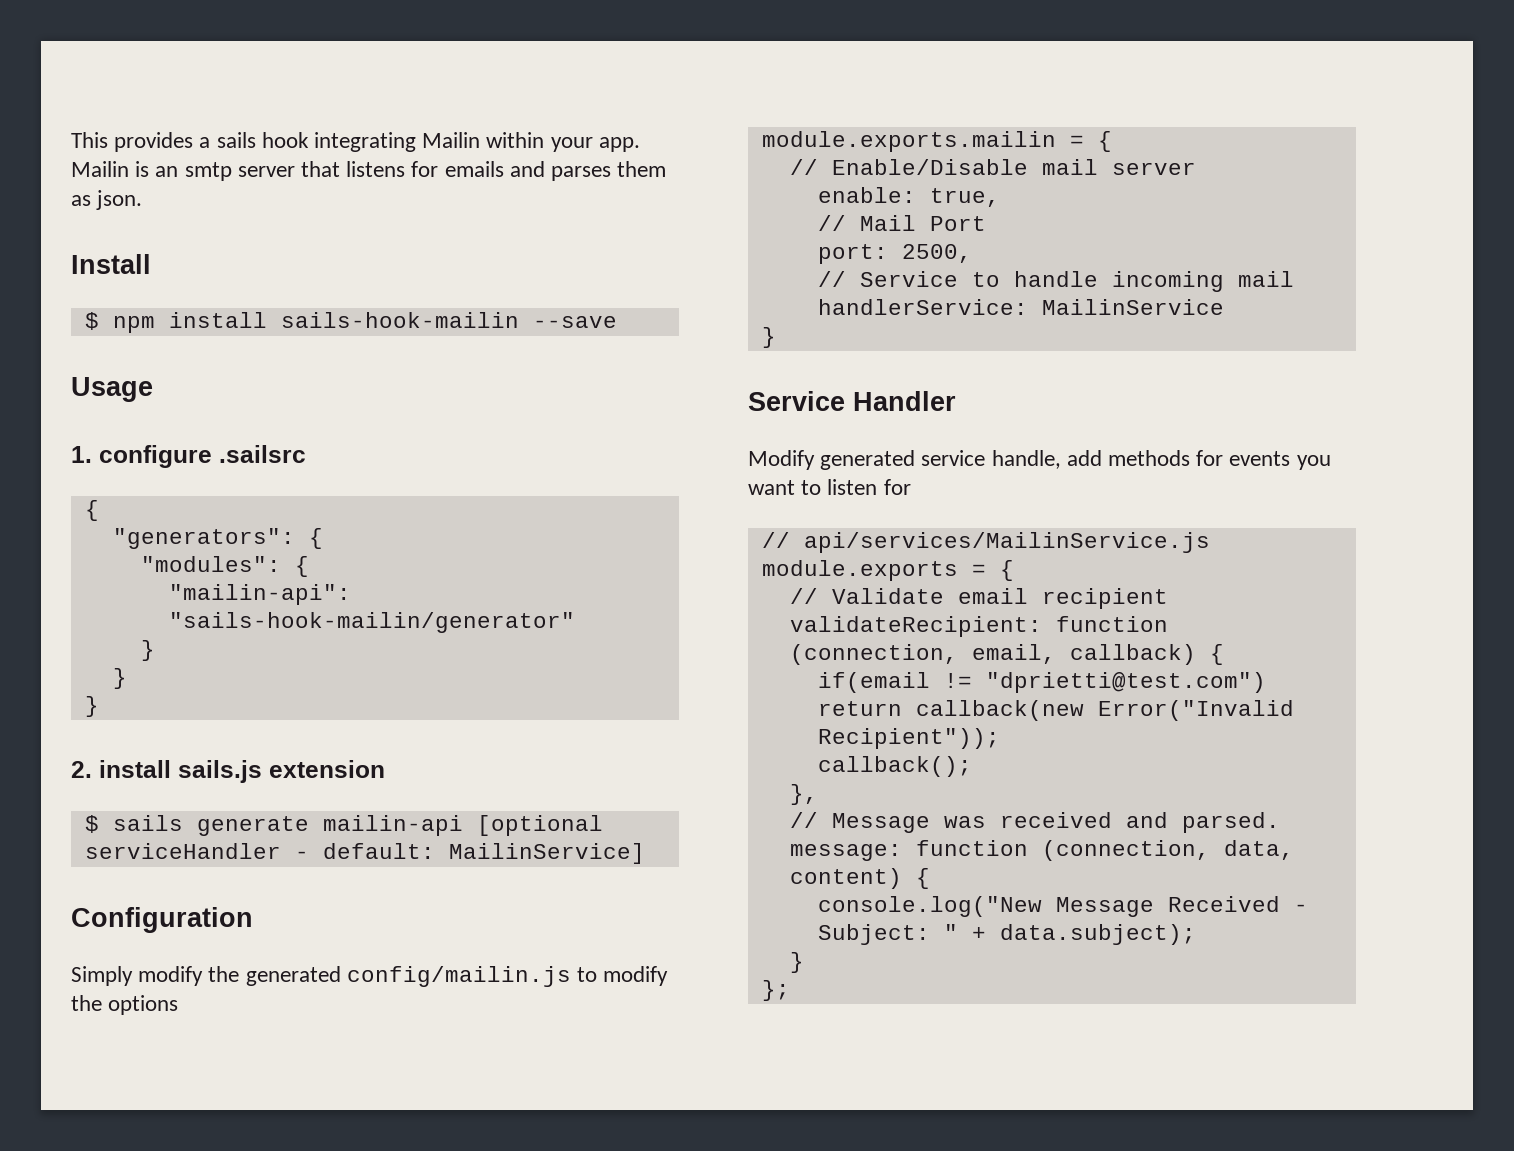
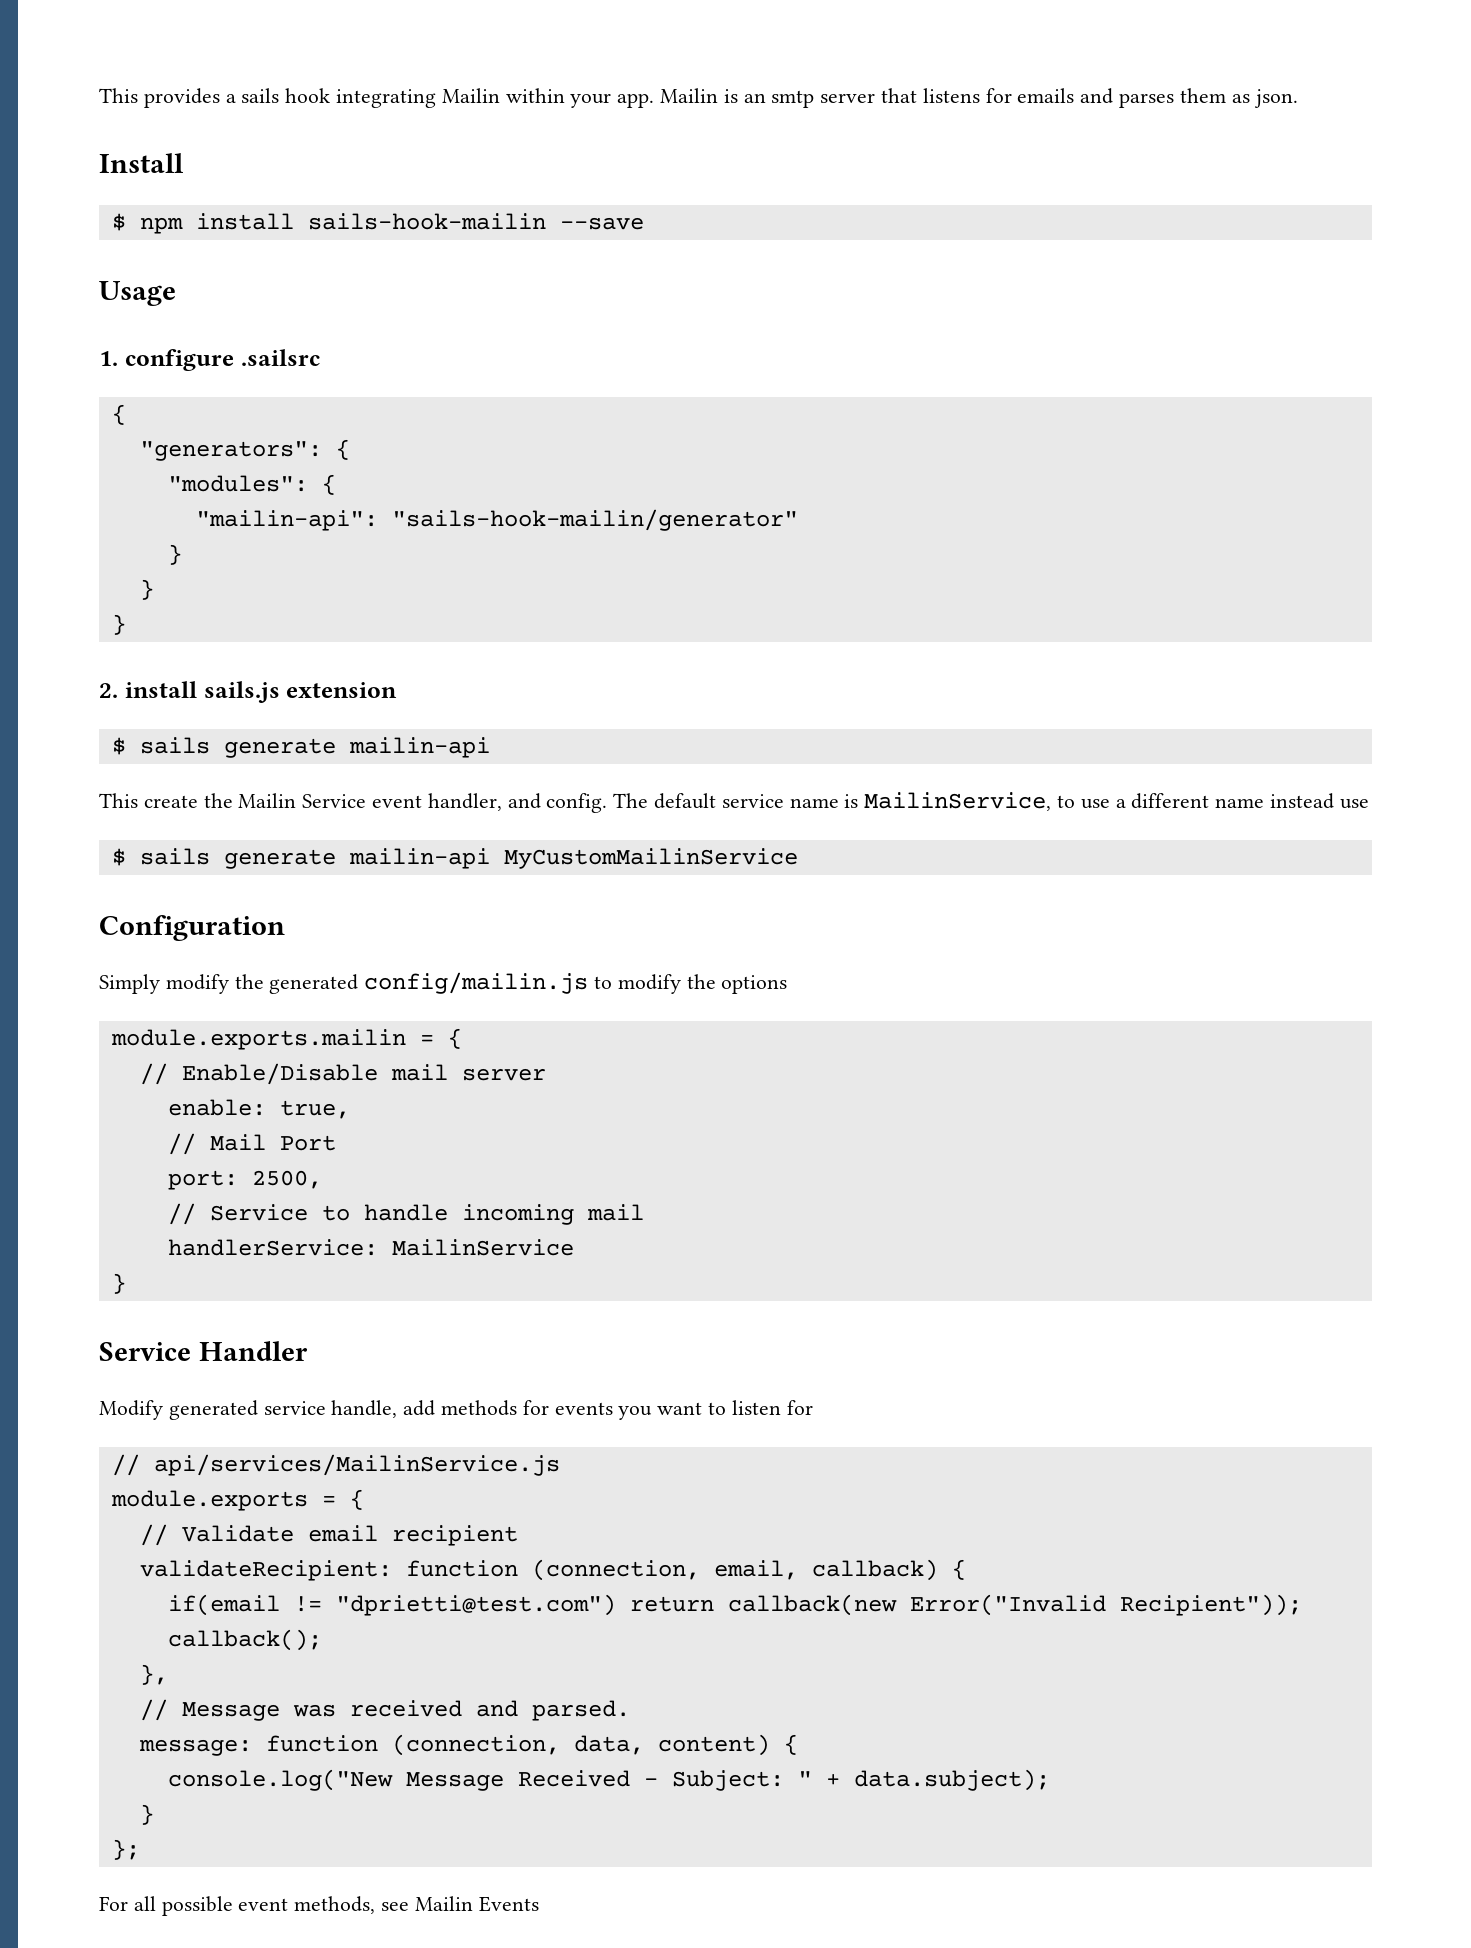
  2. install sails.js extension
- $ sails generate mailin-api [optional serviceHandler - default: MailinService]
+ $ sails generate mailin-api
+ This create the Mailin Service event handler, and config. The default service name is MailinService, to use a different name instead use
+ $ sails generate mailin-api MyCustomMailinService
+ For all possible event methods, see Mailin Events

